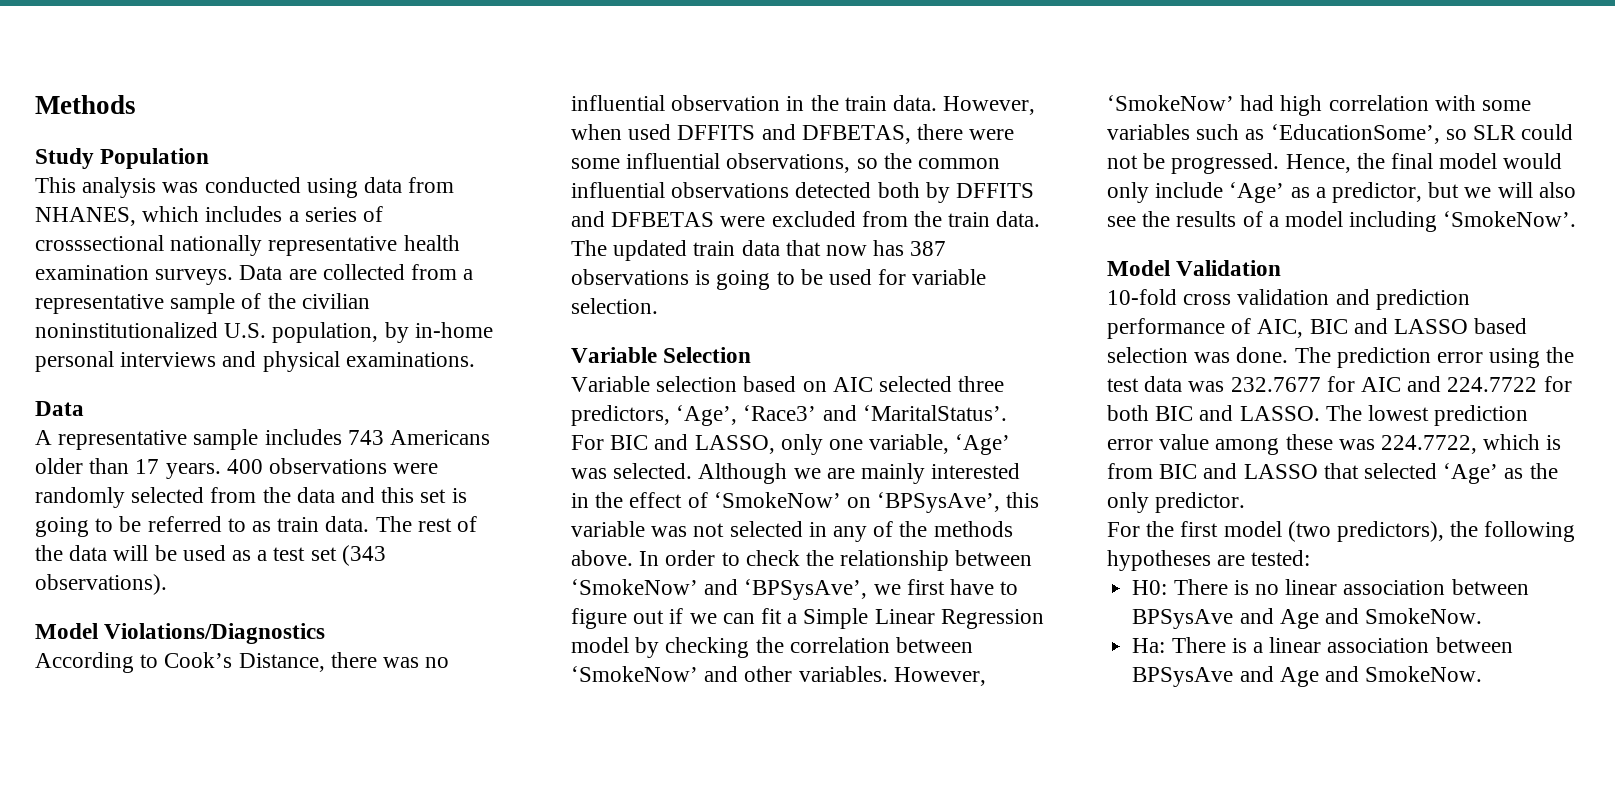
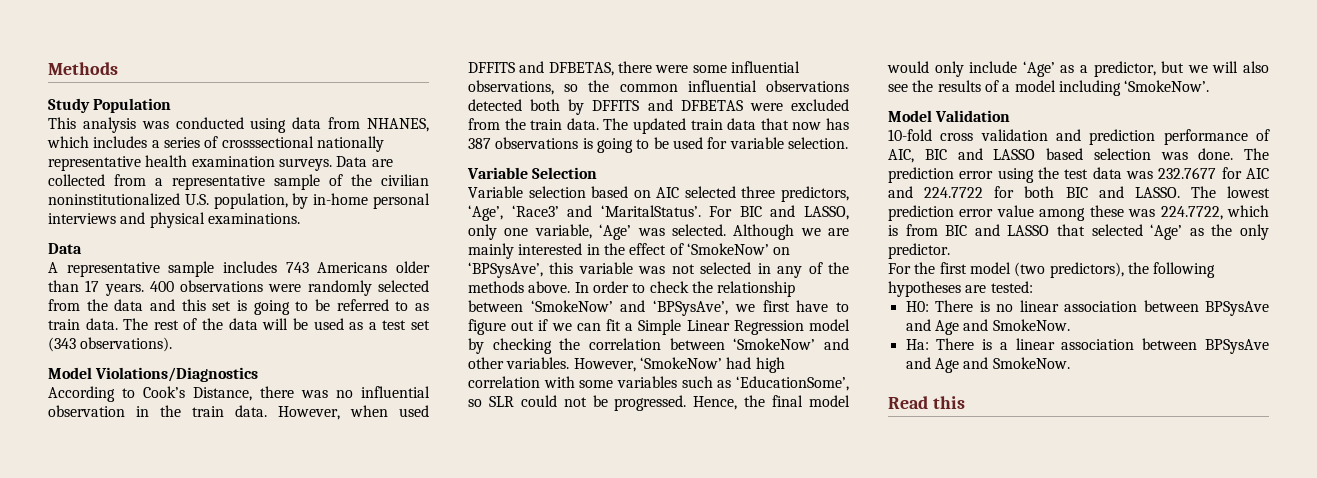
+ Read this

